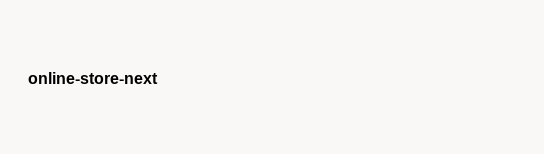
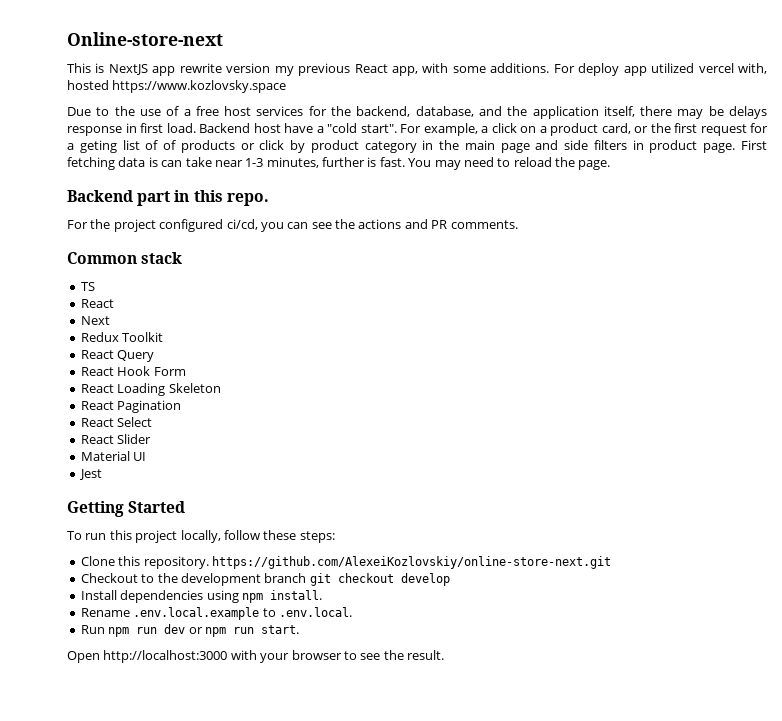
- online-store-next
+ Online-store-next
+ This is NextJS app rewrite version my previous React app, with some additions. For deploy app utilized vercel with, hosted https://www.kozlovsky.space
+ Due to the use of a free host services for the backend, database, and the application itself, there may be delays response in first load. Backend host have a "cold start". For example, a click on a product card, or the first request for a geting list of of products or click by product category in the main page and side filters in product page. First fetching data is can take near 1-3 minutes, further is fast. You may need to reload the page.
+ Backend part in this repo.
+ For the project configured ci/cd, you can see the actions and PR comments.
+ Common stack
+ TS
+ React
+ Next
+ Redux Toolkit
+ React Query
+ React Hook Form
+ React Loading Skeleton
+ React Pagination
+ React Select
+ React Slider
+ Material UI
+ Jest
+ Getting Started
+ To run this project locally, follow these steps:
+ Clone this repository. https://github.com/AlexeiKozlovskiy/online-store-next.git
+ Checkout to the development branch git checkout develop
+ Install dependencies using npm install.
+ Rename .env.local.example to .env.local.
+ Run npm run dev or npm run start.
+ Open http://localhost:3000 with your browser to see the result.

